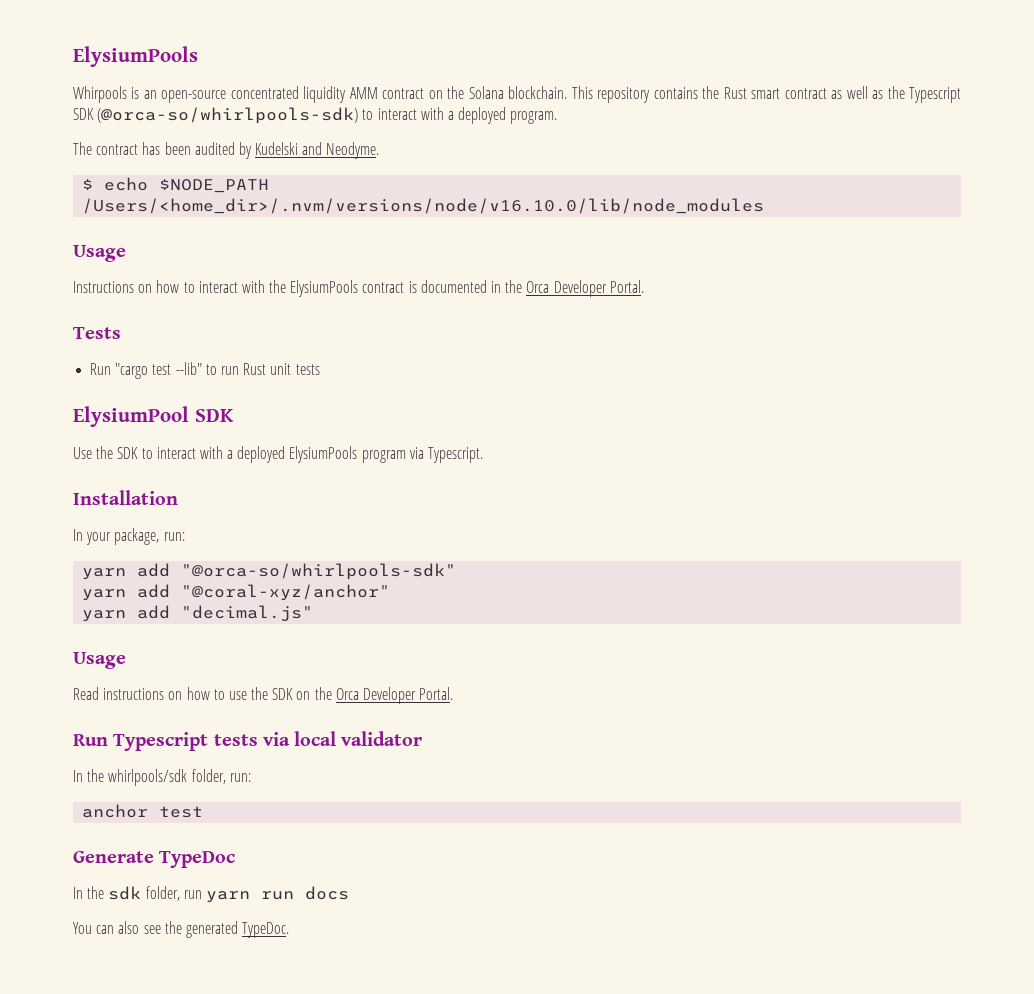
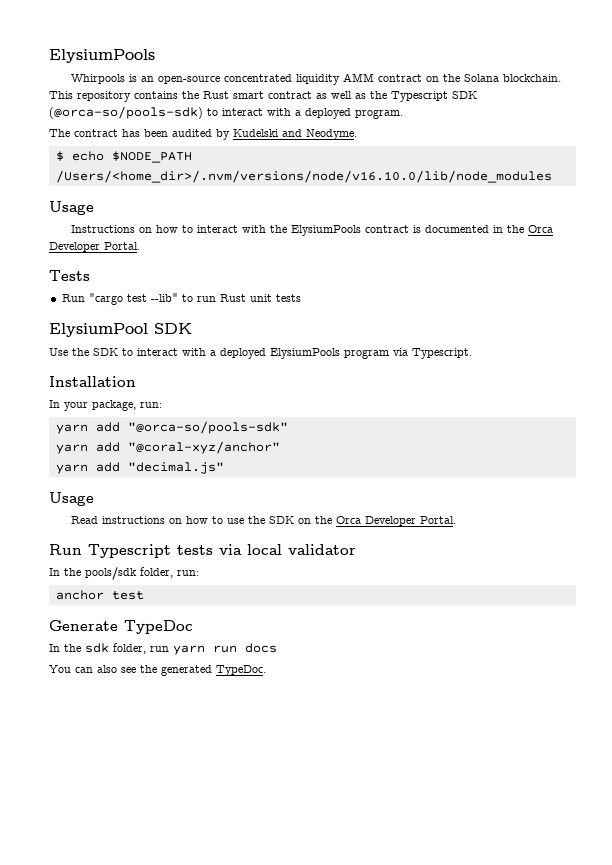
- This repository contains the Rust smart contract as well as the Typescript SDK (@orca-so/whirlpools-sdk) to interact with a deployed program.
+ This repository contains the Rust smart contract as well as the Typescript SDK (@orca-so/pools-sdk) to interact with a deployed program.
- yarn add "@orca-so/whirlpools-sdk"
+ yarn add "@orca-so/pools-sdk"
- In the whirlpools/sdk folder, run:
+ In the pools/sdk folder, run:

